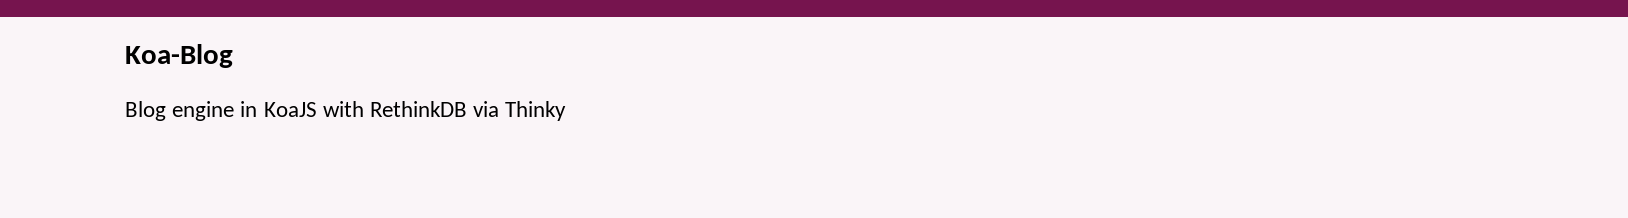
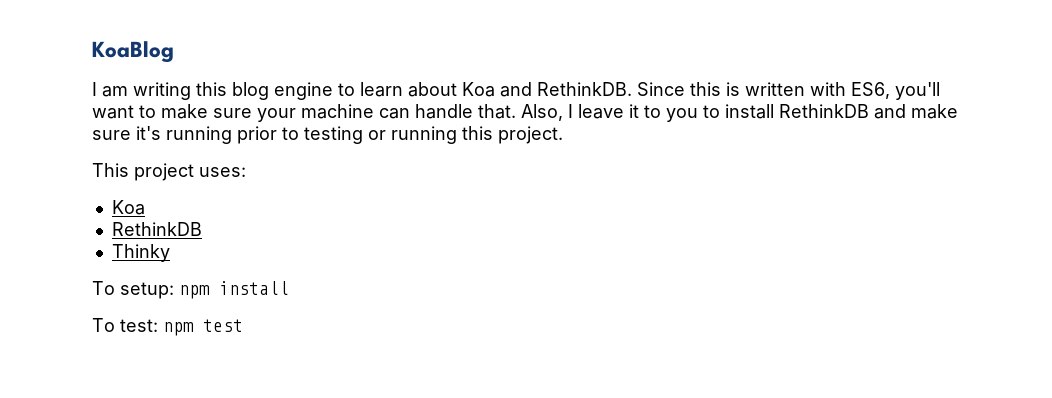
- Koa-Blog
- Blog engine in KoaJS with RethinkDB via Thinky
+ KoaBlog
+ I am writing this blog engine to learn about Koa and RethinkDB. Since this is written with ES6, you'll want to make sure your machine can handle that. Also, I leave it to you to install RethinkDB and make sure it's running prior to testing or running this project.
+ This project uses:
+ Koa
+ RethinkDB
+ Thinky
+ To setup: npm install
+ To test: npm test

